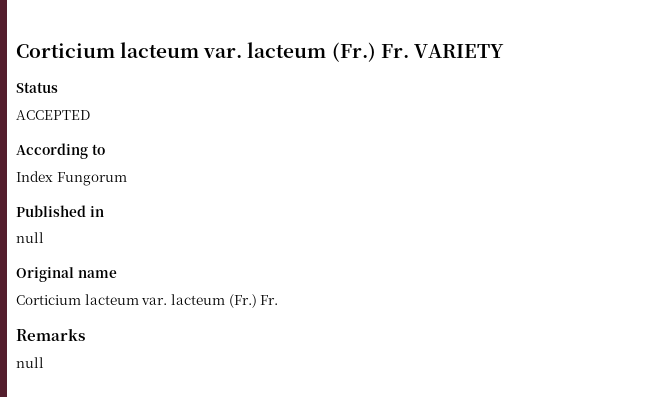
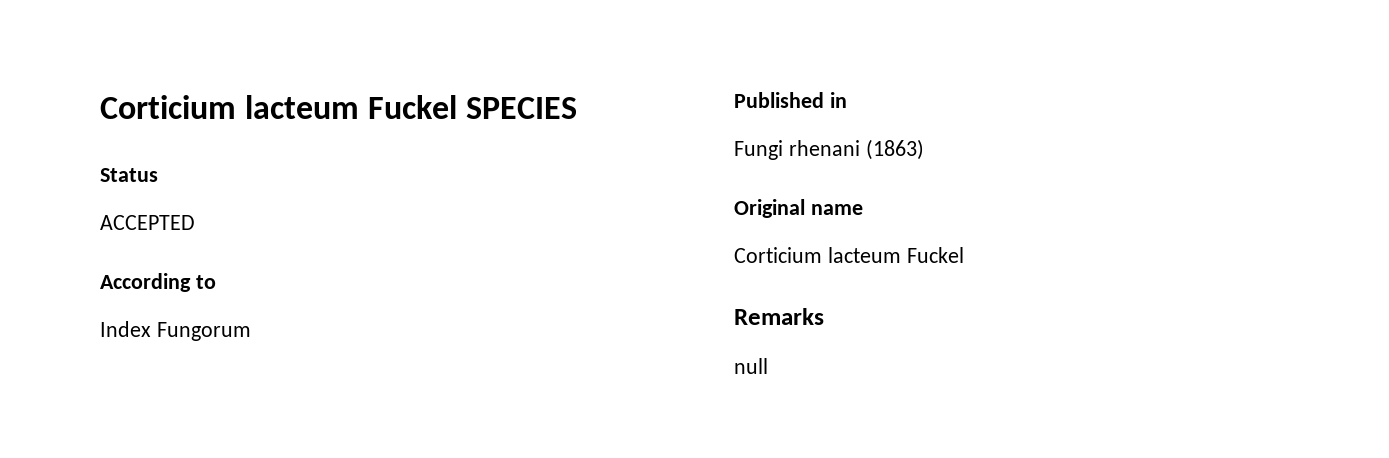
- Corticium lacteum var. lacteum (Fr.) Fr. VARIETY
+ Corticium lacteum Fuckel SPECIES
  Published in
- null
+ Fungi rhenani (1863)
  Original name
- Corticium lacteum var. lacteum (Fr.) Fr.
+ Corticium lacteum Fuckel

